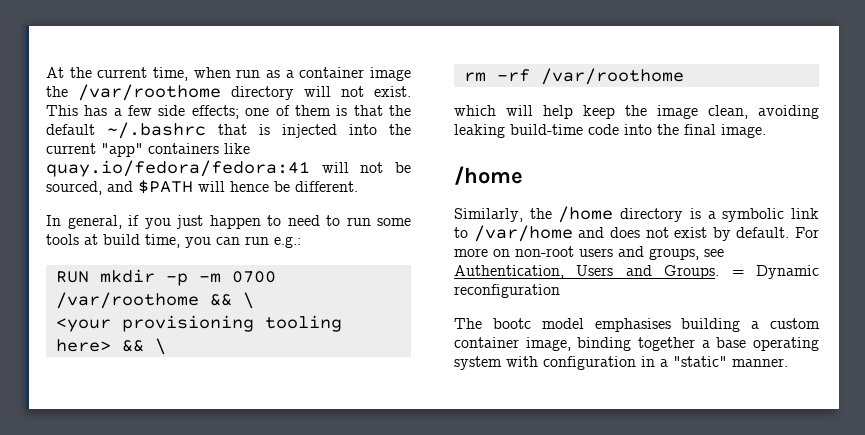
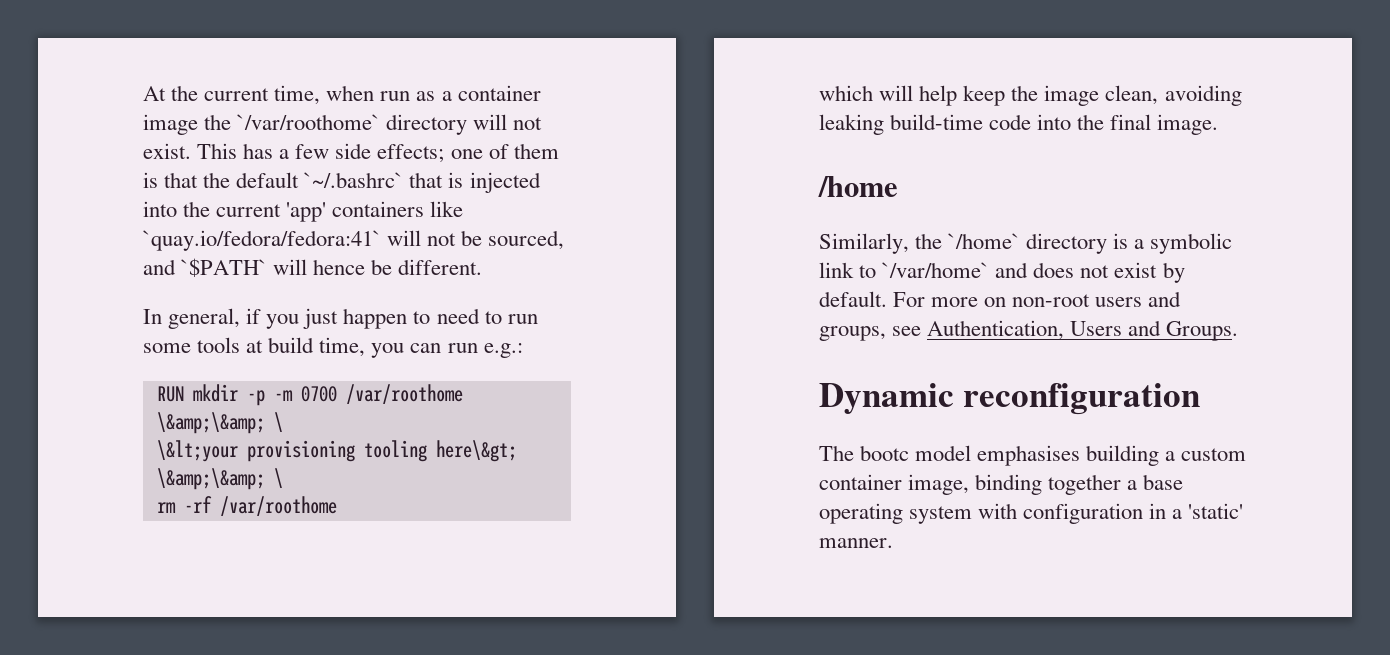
- At the current time, when run as a container image the /var/roothome directory will not exist.
+ At the current time, when run as a container image the `/var/roothome` directory will not exist.
- This has a few side effects; one of them is that the default ~/.bashrc that is injected into the current "app" containers like quay.io/fedora/fedora:41 will not be sourced, and $PATH will hence be different.
+ This has a few side effects; one of them is that the default `~/.bashrc` that is injected into the current 'app' containers like `quay.io/fedora/fedora:41` will not be sourced, and `$PATH` will hence be different.
- RUN mkdir -p -m 0700 /var/roothome && \
- <your provisioning tooling here> && \
+ RUN mkdir -p -m 0700 /var/roothome \&amp;\&amp; \
+ \&lt;your provisioning tooling here\&gt; \&amp;\&amp; \
- Similarly, the /home directory is a symbolic link to /var/home and does not exist by default.
+ Similarly, the `/home` directory is a symbolic link to `/var/home` and does not exist by default.
- For more on non-root users and groups, see Authentication, Users and Groups. = Dynamic reconfiguration
+ For more on non-root users and groups, see Authentication, Users and Groups.
+ Dynamic reconfiguration
- The bootc model emphasises building a custom container image, binding together a base operating system with configuration in a "static" manner.
+ The bootc model emphasises building a custom container image, binding together a base operating system with configuration in a 'static' manner.

